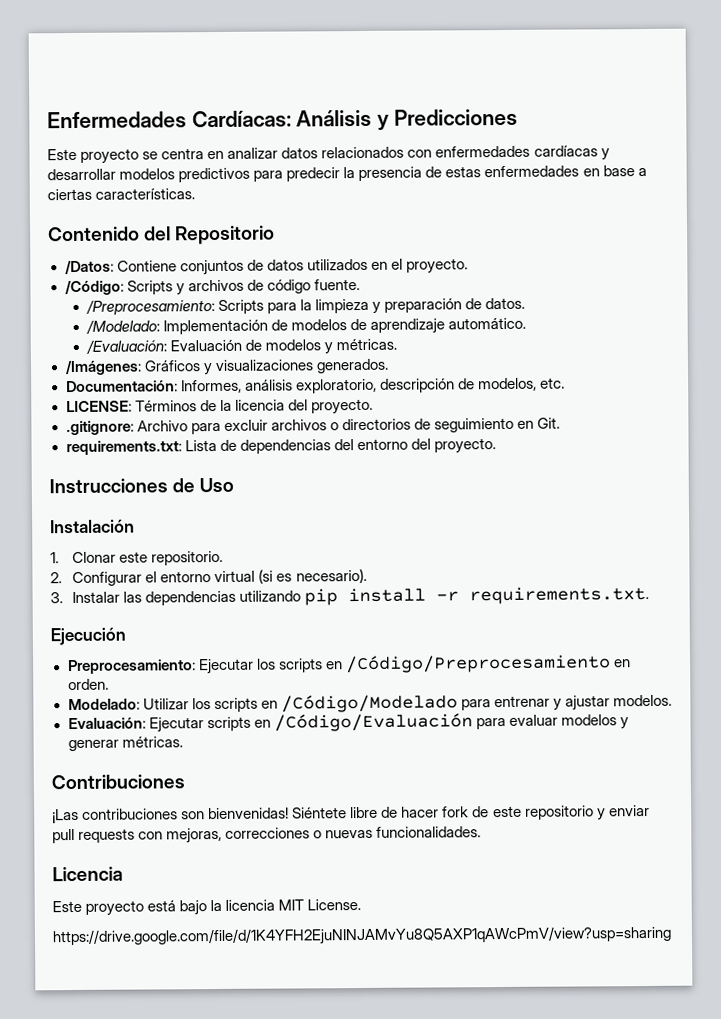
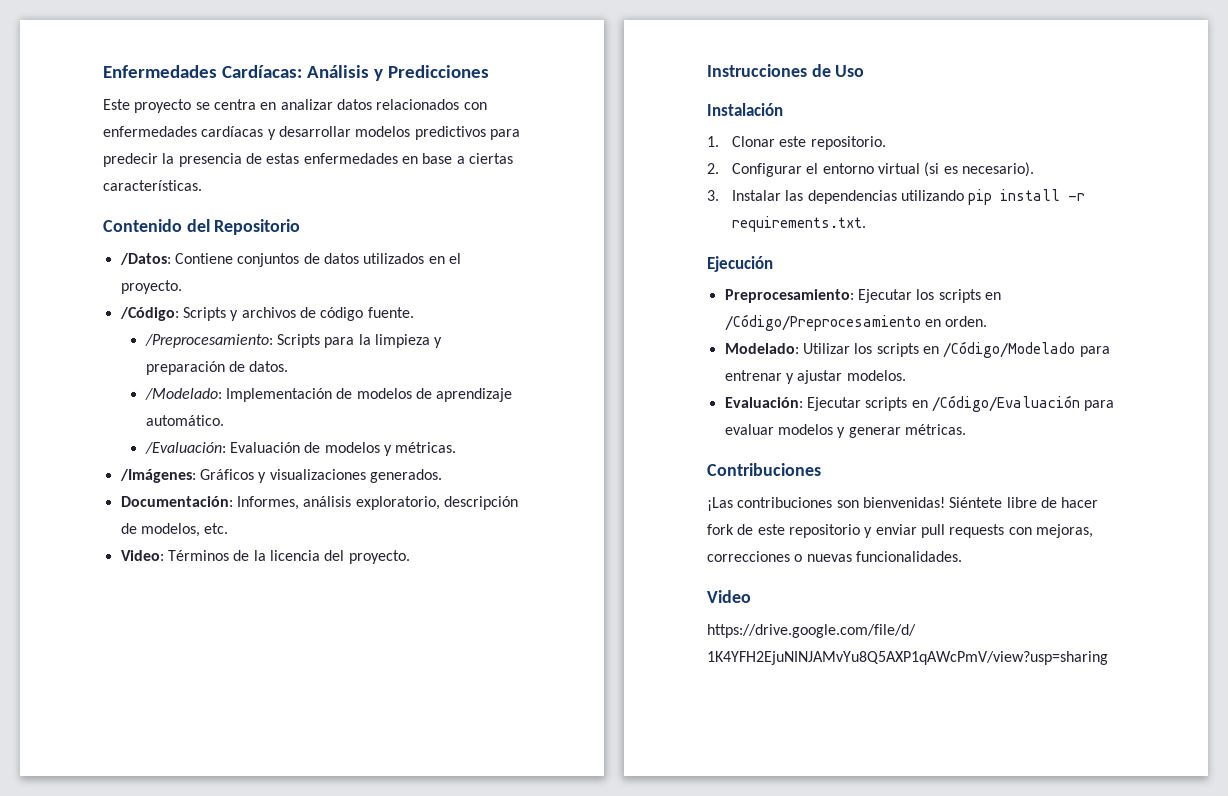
- LICENSE: Términos de la licencia del proyecto.
+ Video: Términos de la licencia del proyecto.
- .gitignore: Archivo para excluir archivos o directorios de seguimiento en Git.
- requirements.txt: Lista de dependencias del entorno del proyecto.
- Licencia
- Este proyecto está bajo la licencia MIT License.
+ Video

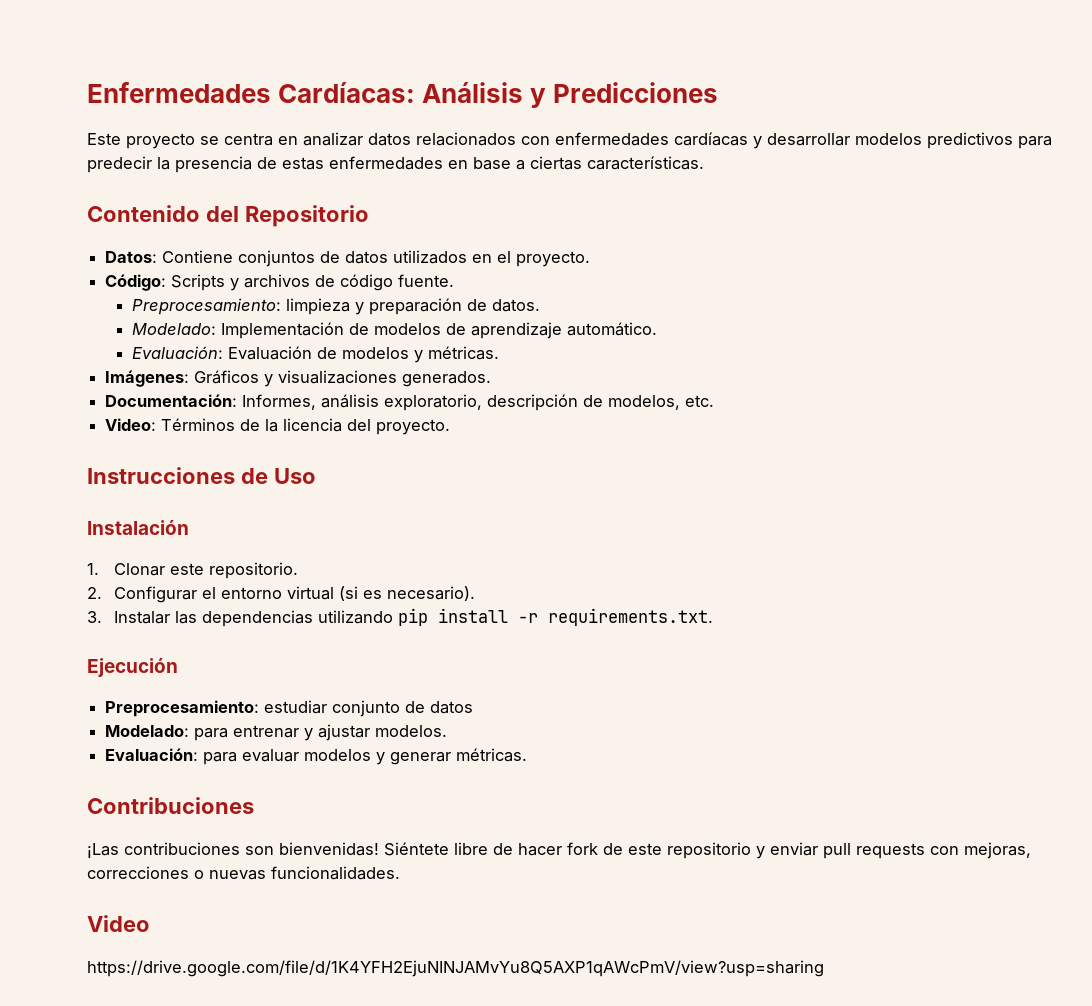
- /Datos: Contiene conjuntos de datos utilizados en el proyecto.
+ Datos: Contiene conjuntos de datos utilizados en el proyecto.
- /Código: Scripts y archivos de código fuente.
+ Código: Scripts y archivos de código fuente.
- /Preprocesamiento: Scripts para la limpieza y preparación de datos.
+ Preprocesamiento: limpieza y preparación de datos.
- /Modelado: Implementación de modelos de aprendizaje automático.
+ Modelado: Implementación de modelos de aprendizaje automático.
- /Evaluación: Evaluación de modelos y métricas.
+ Evaluación: Evaluación de modelos y métricas.
- /Imágenes: Gráficos y visualizaciones generados.
+ Imágenes: Gráficos y visualizaciones generados.
- Preprocesamiento: Ejecutar los scripts en /Código/Preprocesamiento en orden.
- Modelado: Utilizar los scripts en /Código/Modelado para entrenar y ajustar modelos.
+ Preprocesamiento: estudiar conjunto de datos
+ Modelado: para entrenar y ajustar modelos.
- Evaluación: Ejecutar scripts en /Código/Evaluación para evaluar modelos y generar métricas.
+ Evaluación: para evaluar modelos y generar métricas.

